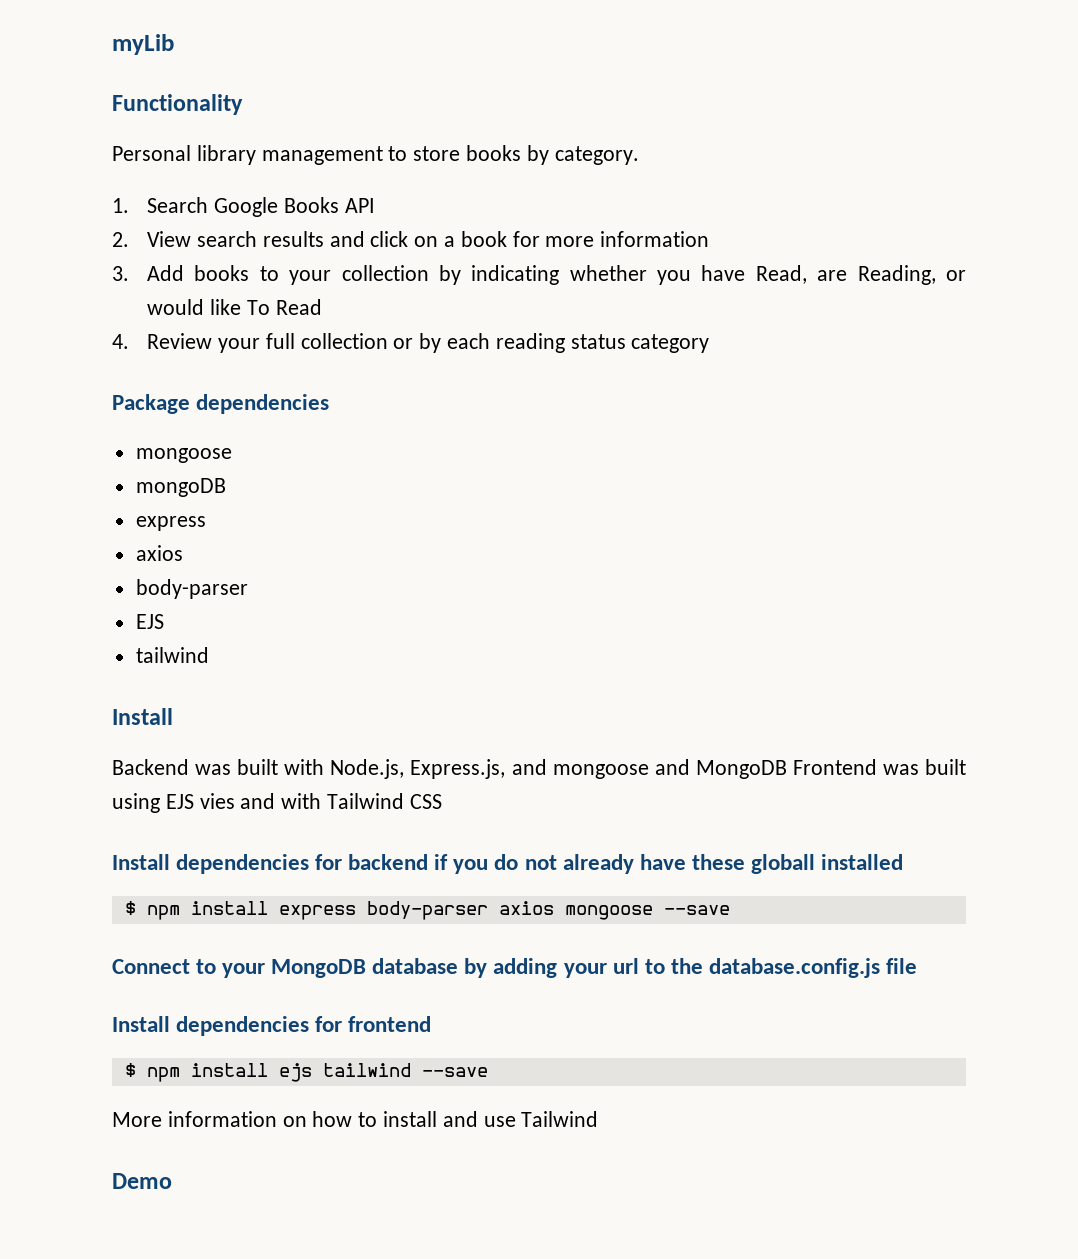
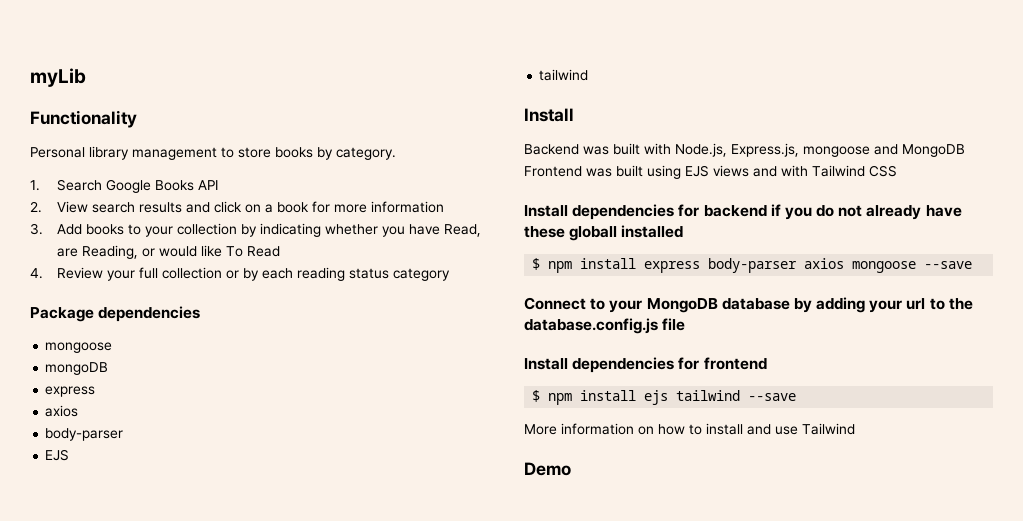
- Backend was built with Node.js, Express.js, and mongoose and MongoDB Frontend was built using EJS vies and with Tailwind CSS
+ Backend was built with Node.js, Express.js, mongoose and MongoDB Frontend was built using EJS views and with Tailwind CSS

